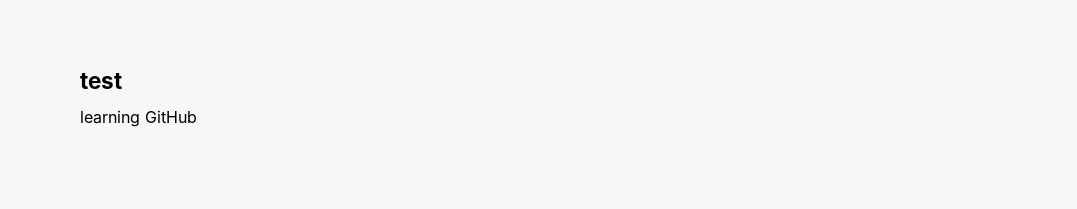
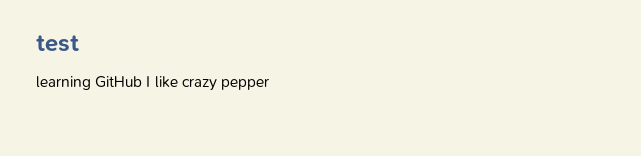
- learning GitHub
+ learning GitHub I like crazy pepper

